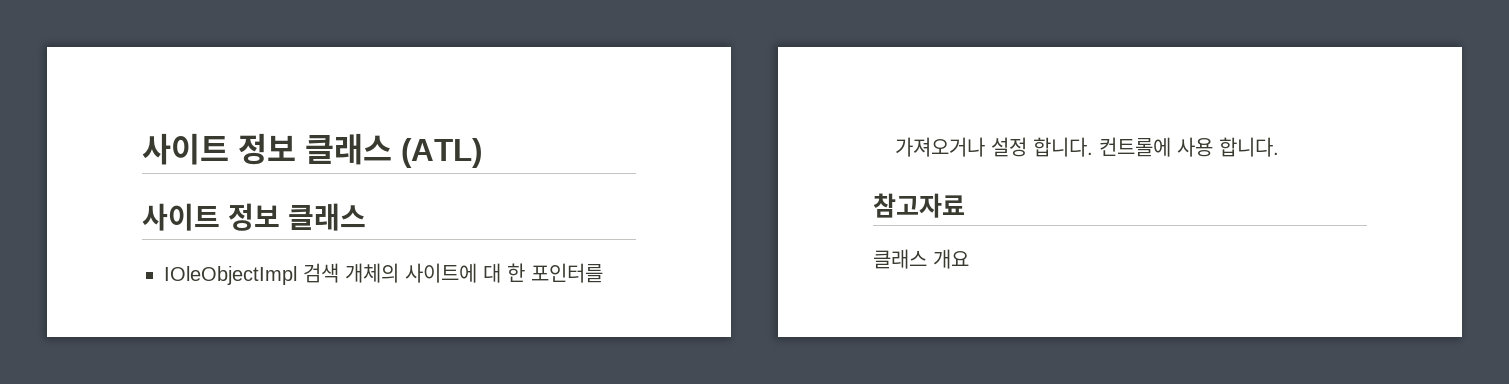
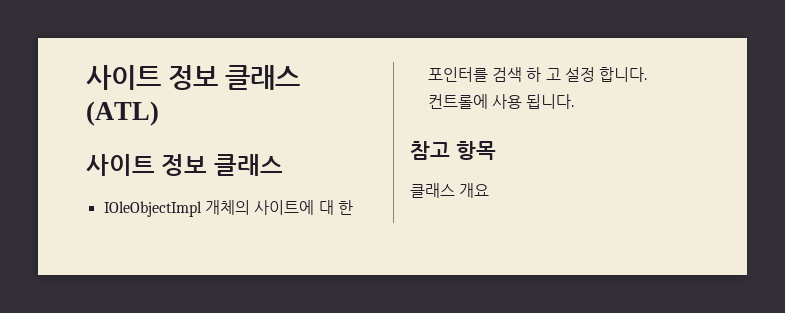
- IOleObjectImpl 검색 개체의 사이트에 대 한 포인터를 가져오거나 설정 합니다.
+ IOleObjectImpl 개체의 사이트에 대 한 포인터를 검색 하 고 설정 합니다.
- 컨트롤에 사용 합니다.
- 참고자료
+ 컨트롤에 사용 됩니다.
+ 참고 항목

